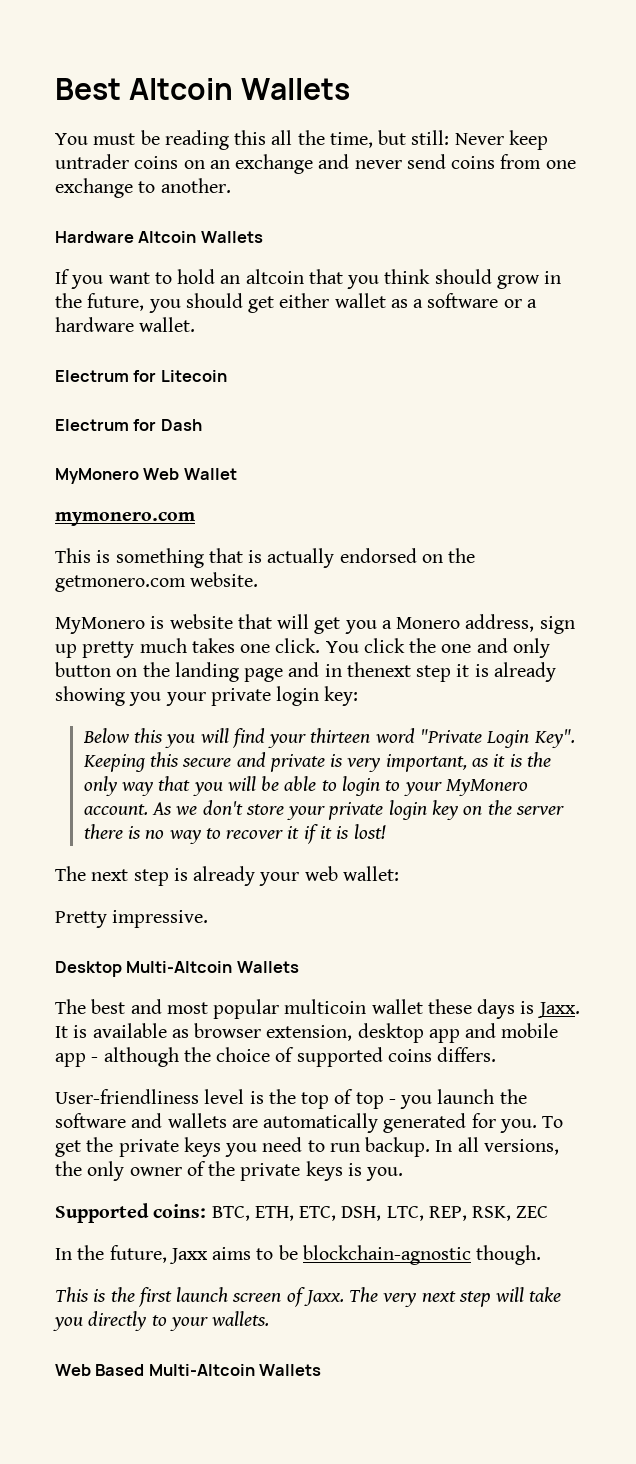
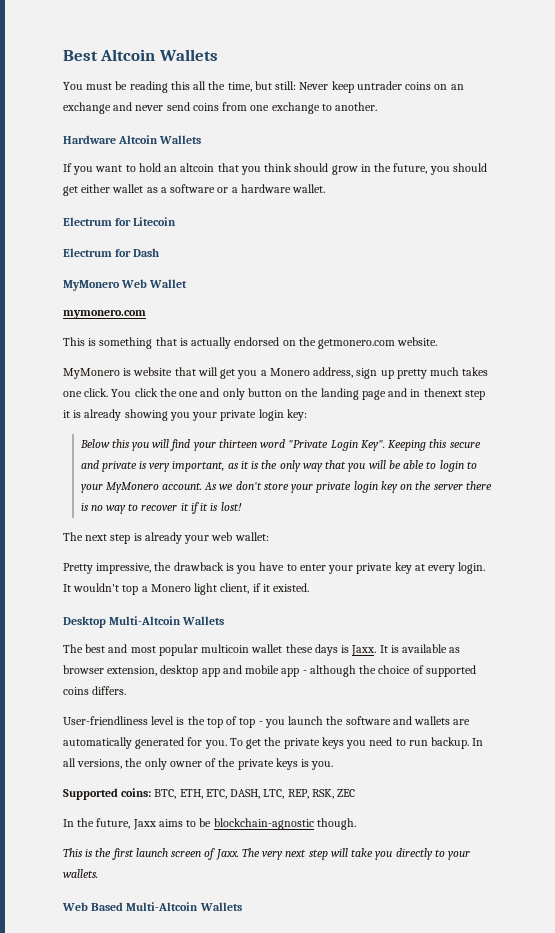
- Pretty impressive.
+ Pretty impressive, the drawback is you have to enter your private key at every login. It wouldn't top a Monero light client, if it existed.
- Supported coins: BTC, ETH, ETC, DSH, LTC, REP, RSK, ZEC
+ Supported coins: BTC, ETH, ETC, DASH, LTC, REP, RSK, ZEC

